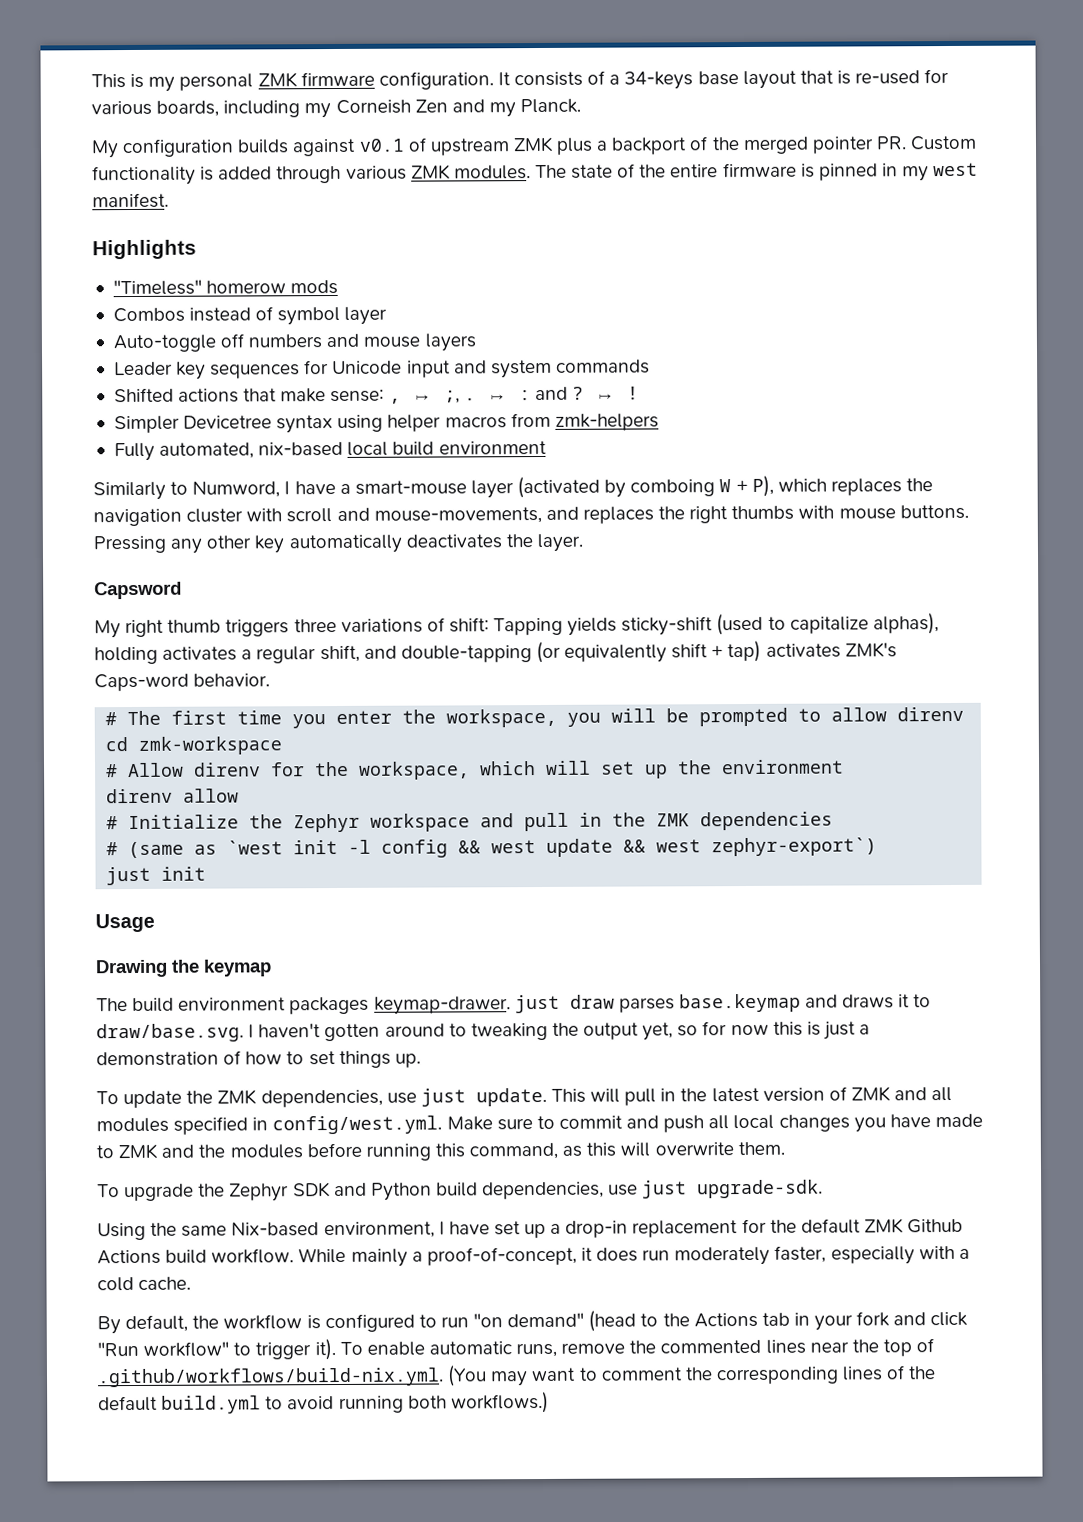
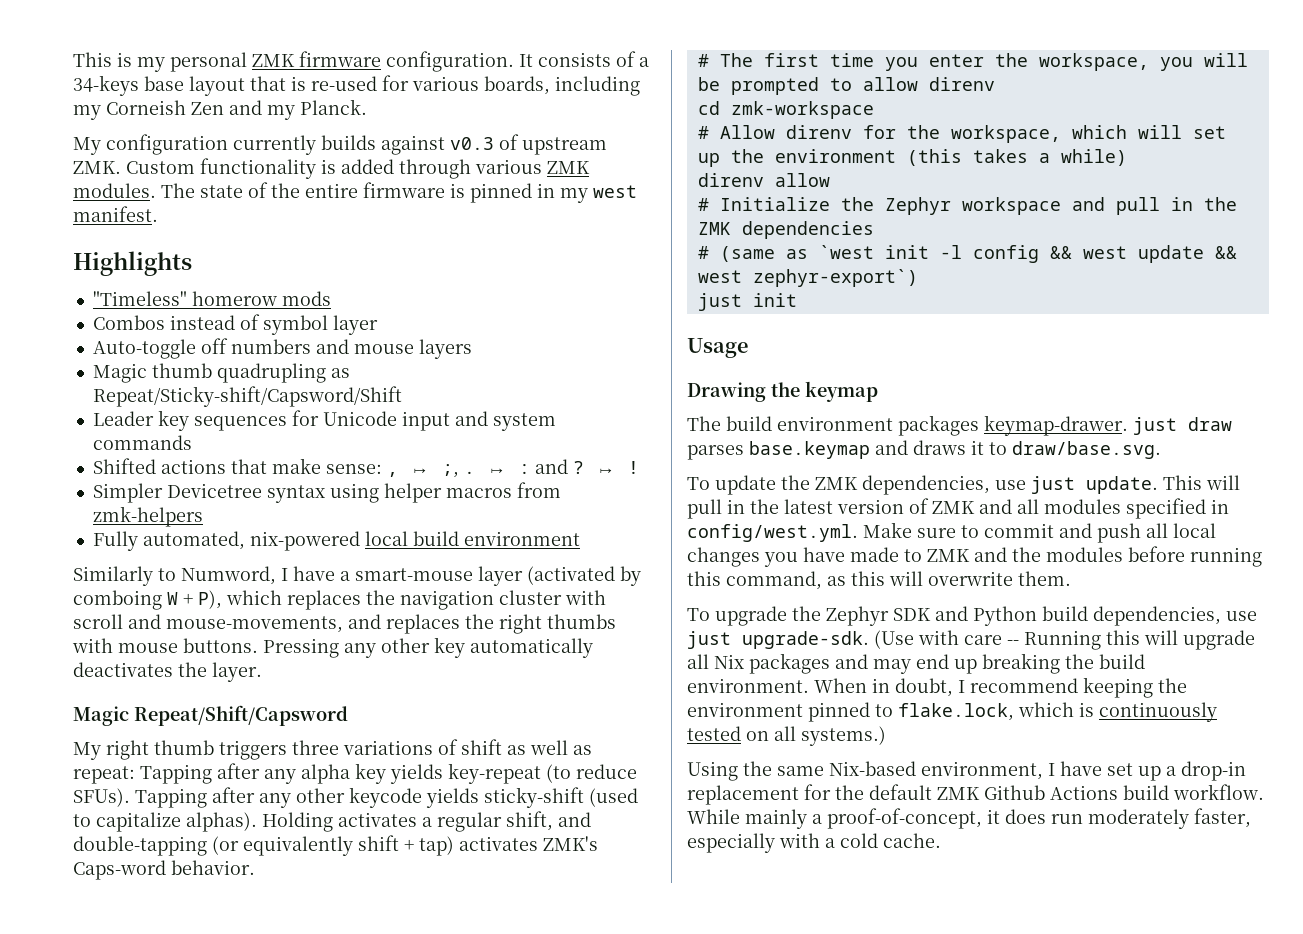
- My configuration builds against v0.1 of upstream ZMK plus a backport of the merged pointer PR. Custom functionality is added through various ZMK modules.
+ My configuration currently builds against v0.3 of upstream ZMK. Custom functionality is added through various ZMK modules.
+ Magic thumb quadrupling as Repeat/Sticky-shift/Capsword/Shift
- Fully automated, nix-based local build environment
+ Fully automated, nix-powered local build environment
- Capsword
+ Magic Repeat/Shift/Capsword
- My right thumb triggers three variations of shift: Tapping yields sticky-shift (used to capitalize alphas), holding activates a regular shift, and double-tapping (or equivalently shift + tap) activates ZMK's Caps-word behavior.
+ My right thumb triggers three variations of shift as well as repeat: Tapping after any alpha key yields key-repeat (to reduce SFUs). Tapping after any other keycode yields sticky-shift (used to capitalize alphas). Holding activates a regular shift, and double-tapping (or equivalently shift + tap) activates ZMK's Caps-word behavior.
- # Allow direnv for the workspace, which will set up the environment
+ # Allow direnv for the workspace, which will set up the environment (this takes a while)
- The build environment packages keymap-drawer. just draw parses base.keymap and draws it to draw/base.svg. I haven't gotten around to tweaking the output yet, so for now this is just a demonstration of how to set things up.
+ The build environment packages keymap-drawer. just draw parses base.keymap and draws it to draw/base.svg.
+ (Use with care -- Running this will upgrade all Nix packages and may end up breaking the build environment. When in doubt, I recommend keeping the environment pinned to flake.lock, which is continuously tested on all systems.)
- By default, the workflow is configured to run "on demand" (head to the Actions tab in your fork and click "Run workflow" to trigger it). To enable automatic runs, remove the commented lines near the top of .github/workflows/build-nix.yml. (You may want to comment the corresponding lines of the default build.yml to avoid running both workflows.)

